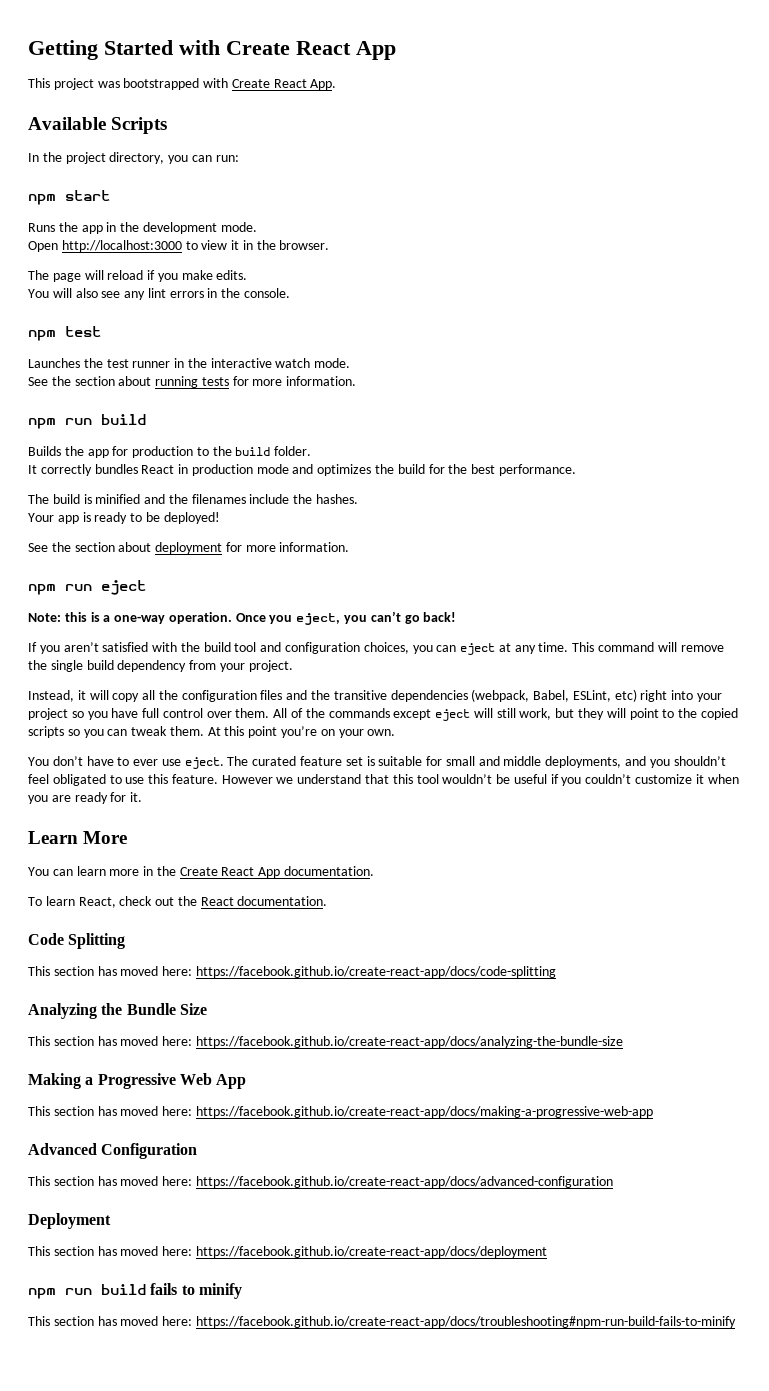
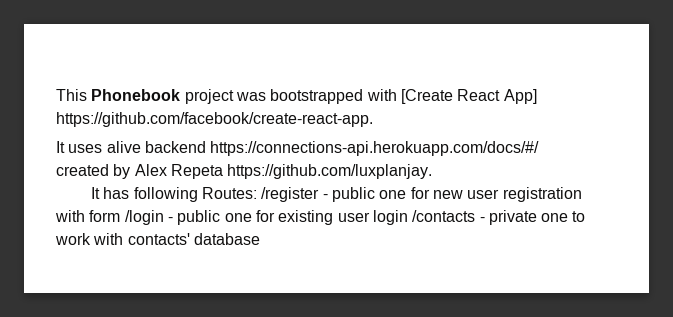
- Getting Started with Create React App
- This project was bootstrapped with Create React App.
- Available Scripts
- In the project directory, you can run:
- npm start
- Runs the app in the development mode.
- Open http://localhost:3000 to view it in the browser.
- The page will reload if you make edits.
- You will also see any lint errors in the console.
- npm test
- Launches the test runner in the interactive watch mode.
- See the section about running tests for more information.
- npm run build
- Builds the app for production to the build folder.
- It correctly bundles React in production mode and optimizes the build for the best performance.
- The build is minified and the filenames include the hashes.
- Your app is ready to be deployed!
- See the section about deployment for more information.
- npm run eject
- Note: this is a one-way operation. Once you eject, you can’t go back!
- If you aren’t satisfied with the build tool and configuration choices, you can eject at any time. This command will remove the single build dependency from your project.
- Instead, it will copy all the configuration files and the transitive dependencies (webpack, Babel, ESLint, etc) right into your project so you have full control over them. All of the commands except eject will still work, but they will point to the copied scripts so you can tweak them. At this point you’re on your own.
- You don’t have to ever use eject. The curated feature set is suitable for small and middle deployments, and you shouldn’t feel obligated to use this feature. However we understand that this tool wouldn’t be useful if you couldn’t customize it when you are ready for it.
- Learn More
- You can learn more in the Create React App documentation.
- To learn React, check out the React documentation.
- Code Splitting
- This section has moved here: https://facebook.github.io/create-react-app/docs/code-splitting
- Analyzing the Bundle Size
- This section has moved here: https://facebook.github.io/create-react-app/docs/analyzing-the-bundle-size
- Making a Progressive Web App
- This section has moved here: https://facebook.github.io/create-react-app/docs/making-a-progressive-web-app
- Advanced Configuration
- This section has moved here: https://facebook.github.io/create-react-app/docs/advanced-configuration
- Deployment
- This section has moved here: https://facebook.github.io/create-react-app/docs/deployment
- npm run build fails to minify
- This section has moved here: https://facebook.github.io/create-react-app/docs/troubleshooting#npm-run-build-fails-to-minify
+ This Phonebook project was bootstrapped with [Create React App] https://github.com/facebook/create-react-app.
+ It uses alive backend https://connections-api.herokuapp.com/docs/#/ created by Alex Repeta https://github.com/luxplanjay.
+ It has following Routes: /register - public one for new user registration with form /login - public one for existing user login /contacts - private one to work with contacts' database

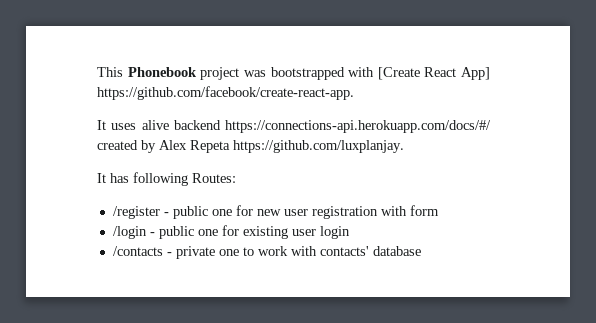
- It has following Routes: /register - public one for new user registration with form /login - public one for existing user login /contacts - private one to work with contacts' database
+ It has following Routes:
+ /register - public one for new user registration with form
+ /login - public one for existing user login
+ /contacts - private one to work with contacts' database

